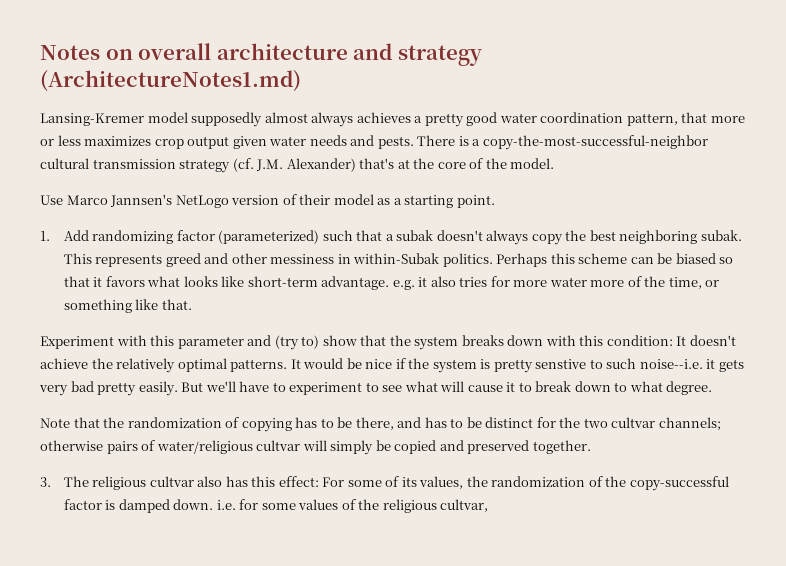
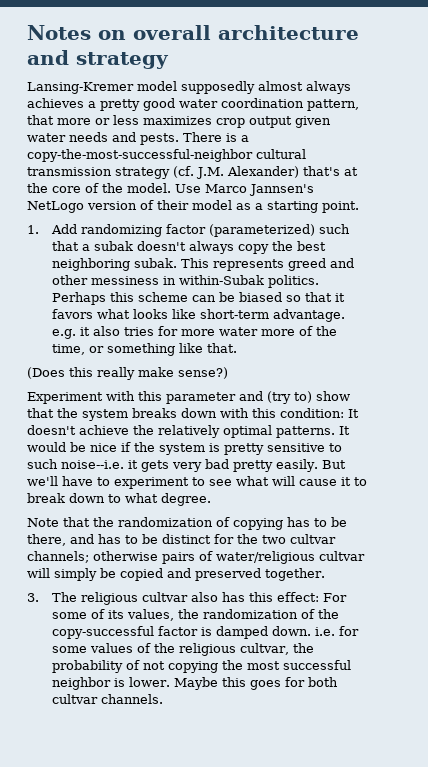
- Notes on overall architecture and strategy (ArchitectureNotes1.md)
+ Notes on overall architecture and strategy
- There is a copy-the-most-successful-neighbor cultural transmission strategy (cf. J.M. Alexander) that's at the core of the model.
- Use Marco Jannsen's NetLogo version of their model as a starting point.
+ There is a copy-the-most-successful-neighbor cultural transmission strategy (cf. J.M. Alexander) that's at the core of the model. Use Marco Jannsen's NetLogo version of their model as a starting point.
+ (Does this really make sense?)
- It would be nice if the system is pretty senstive to such noise--i.e. it gets very bad pretty easily.
+ It would be nice if the system is pretty sensitive to such noise--i.e. it gets very bad pretty easily.
- 3. The religious cultvar also has this effect: For some of its values, the randomization of the copy-successful factor is damped down. i.e. for some values of the religious cultvar,
+ 3. The religious cultvar also has this effect: For some of its values, the randomization of the copy-successful factor is damped down. i.e. for some values of the religious cultvar, the probability of not copying the most successful neighbor is lower. Maybe this goes for both cultvar channels.

